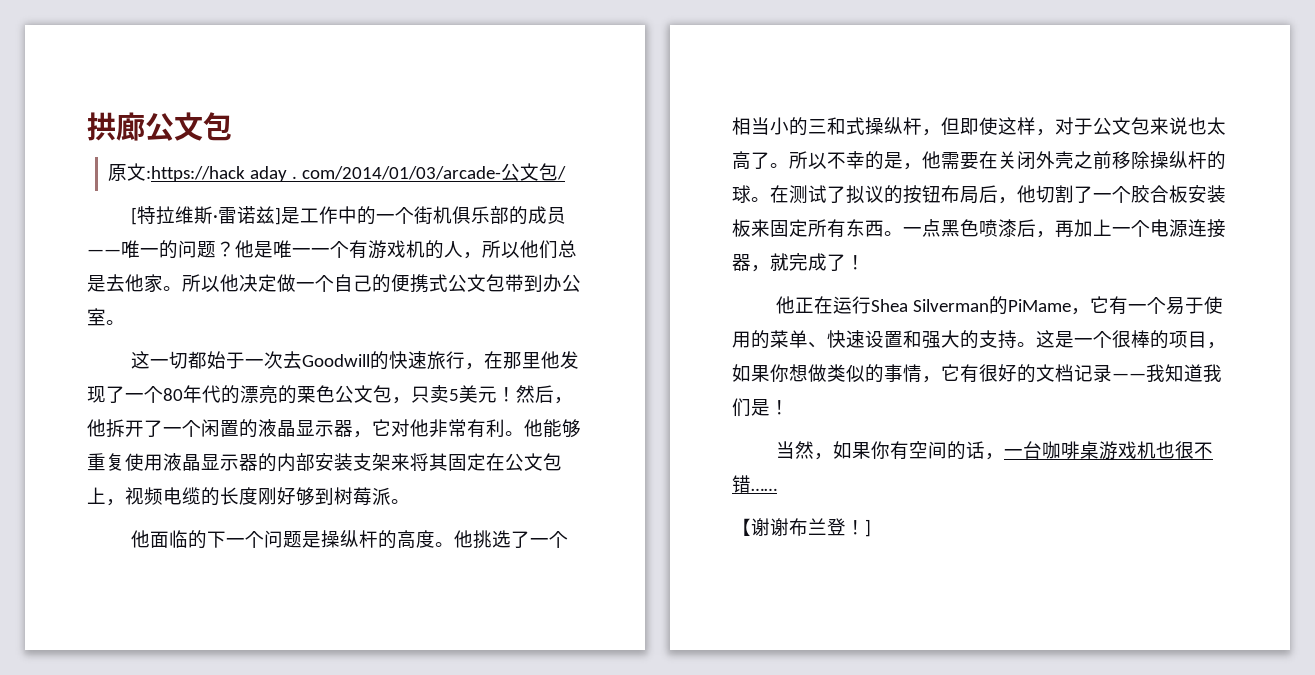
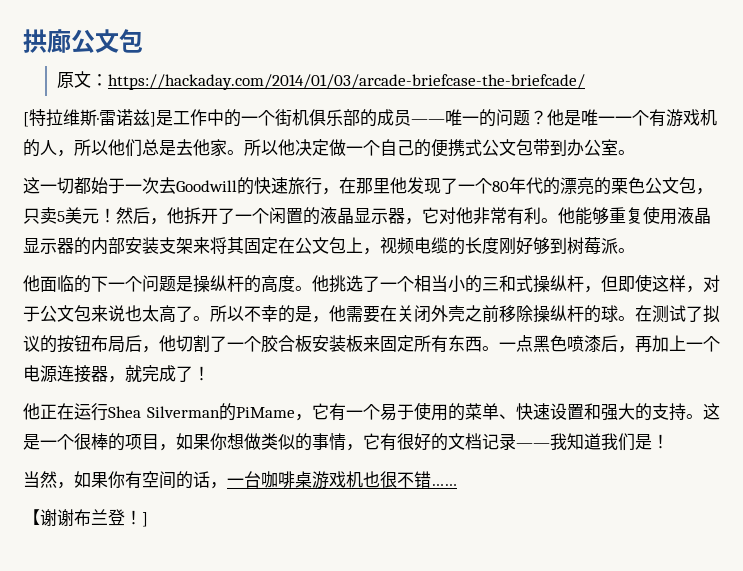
- 原文:https://hack aday . com/2014/01/03/arcade-公文包/
+ 原文：https://hackaday.com/2014/01/03/arcade-briefcase-the-briefcade/

